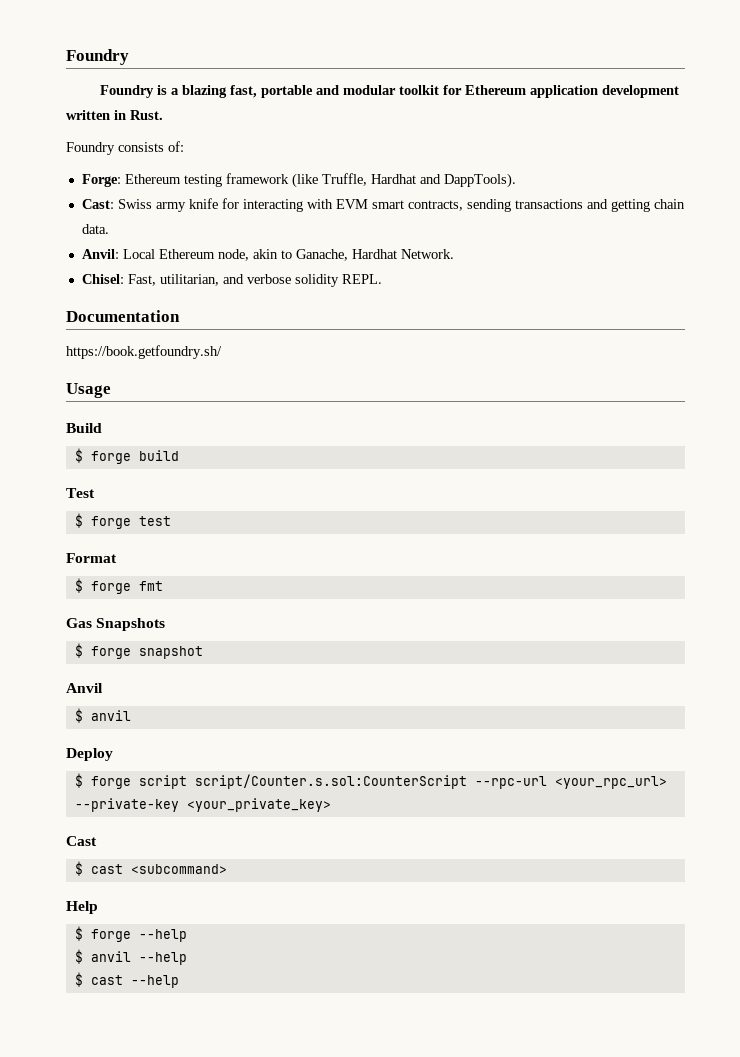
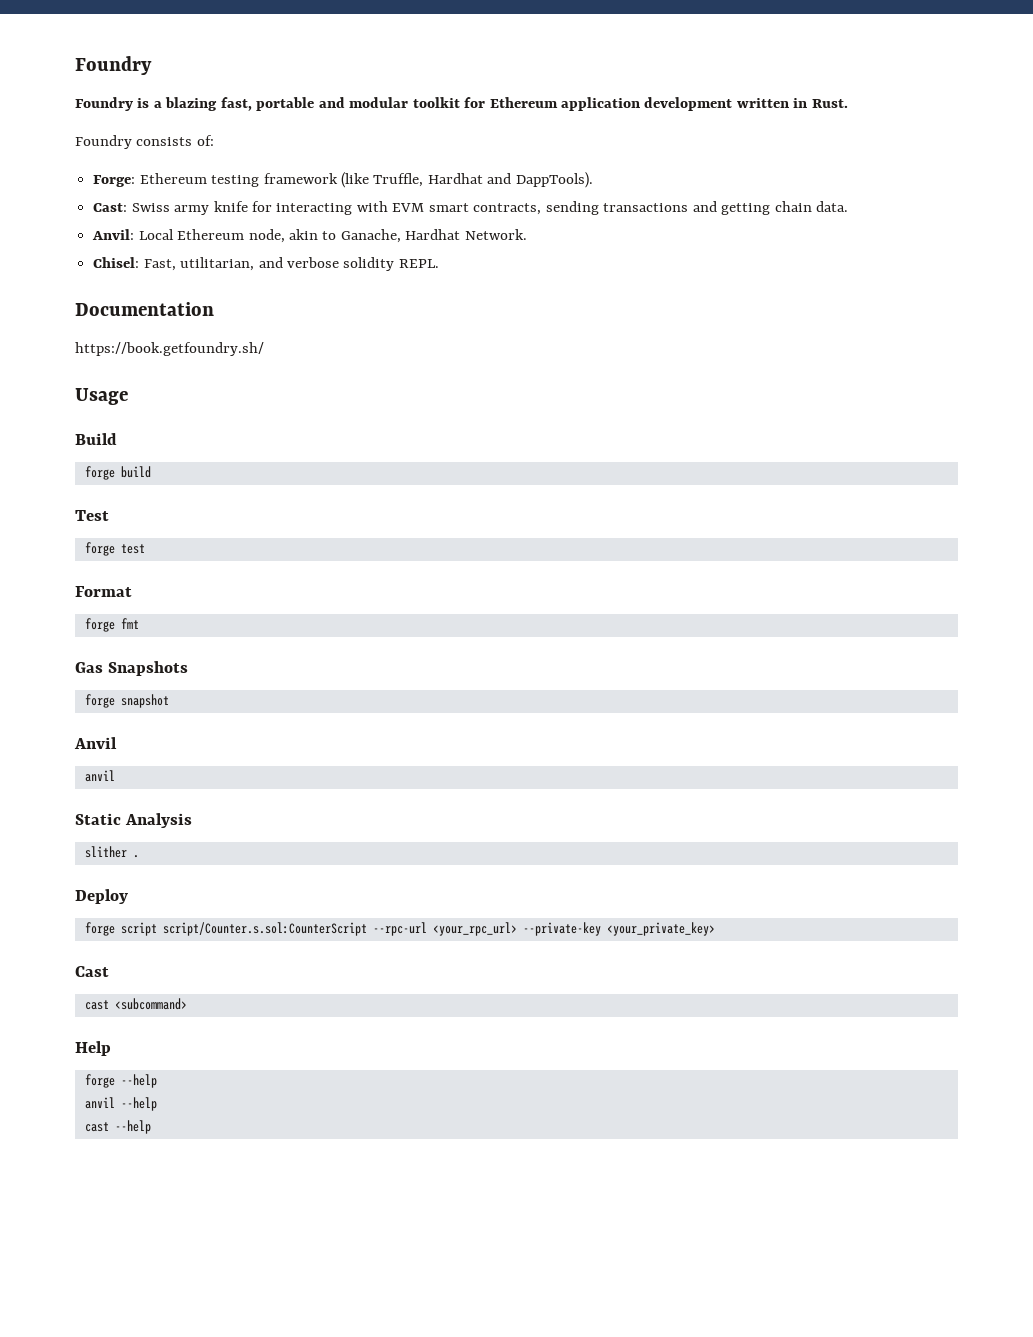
- $ forge build
+ forge build
- $ forge test
+ forge test
- $ forge fmt
+ forge fmt
- $ forge snapshot
+ forge snapshot
  Anvil
- $ anvil
+ anvil
+ Static Analysis
+ slither .
- $ forge script script/Counter.s.sol:CounterScript --rpc-url <your_rpc_url> --private-key <your_private_key>
+ forge script script/Counter.s.sol:CounterScript --rpc-url <your_rpc_url> --private-key <your_private_key>
- $ cast <subcommand>
+ cast <subcommand>
- $ forge --help
+ forge --help
- $ anvil --help
+ anvil --help
- $ cast --help
+ cast --help

